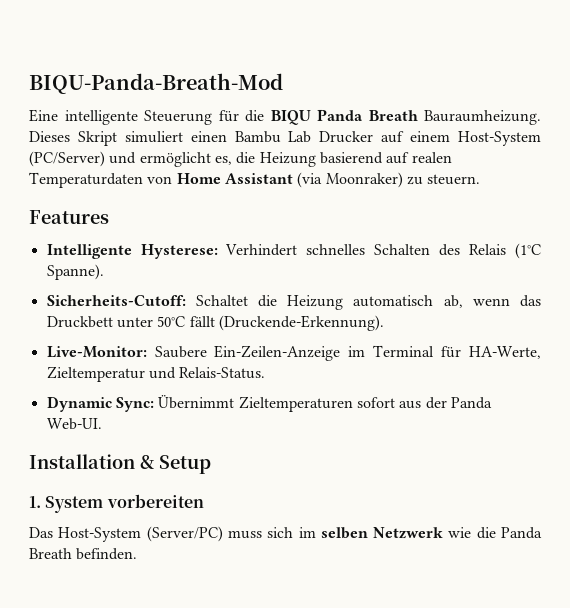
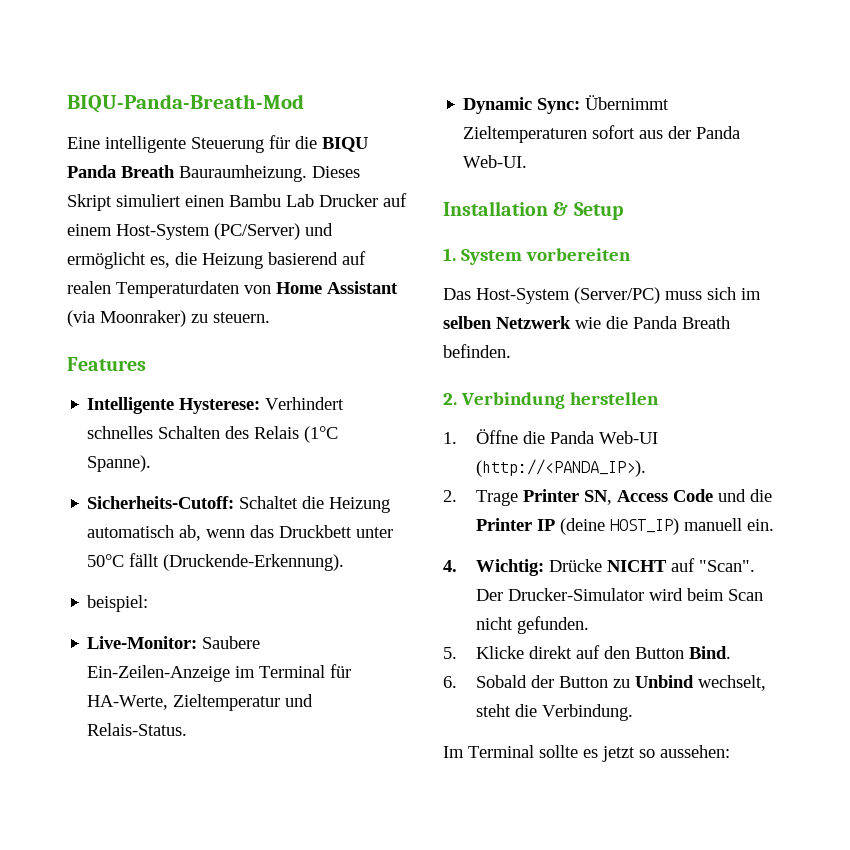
+ beispiel:
+ 2. Verbindung herstellen
+ 1. Öffne die Panda Web-UI (http://<PANDA_IP>).
+ 2. Trage Printer SN, Access Code und die Printer IP (deine HOST_IP) manuell ein.
+ 4. Wichtig: Drücke NICHT auf "Scan". Der Drucker-Simulator wird beim Scan nicht gefunden.
+ 5. Klicke direkt auf den Button Bind.
+ 6. Sobald der Button zu Unbind wechselt, steht die Verbindung.
+ Im Terminal sollte es jetzt so aussehen:

